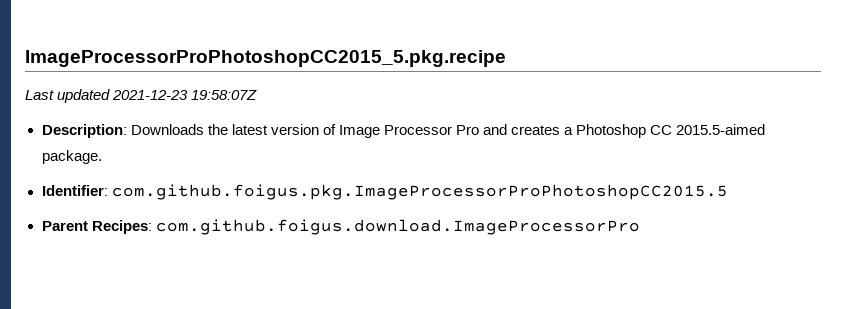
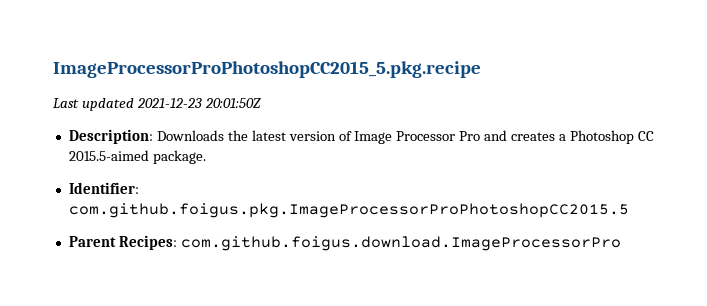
- Last updated 2021-12-23 19:58:07Z
+ Last updated 2021-12-23 20:01:50Z

